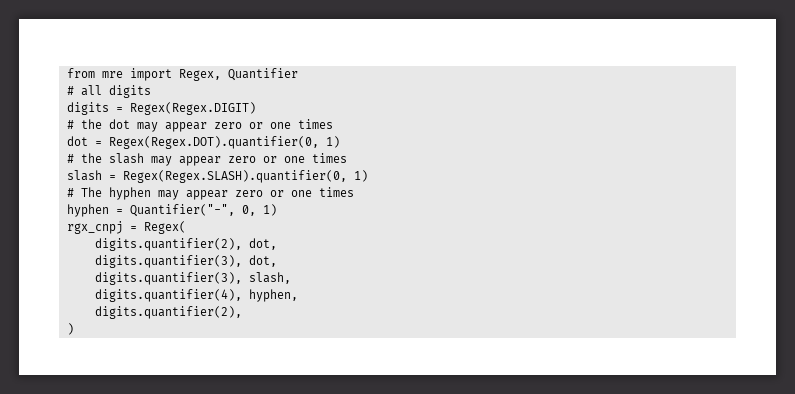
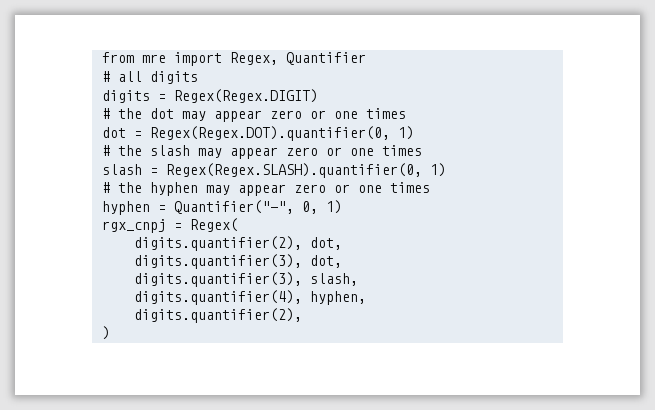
- # The hyphen may appear zero or one times
+ # the hyphen may appear zero or one times

